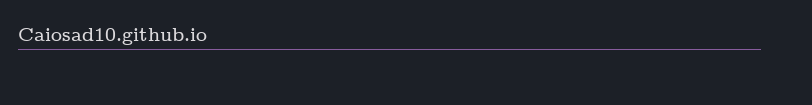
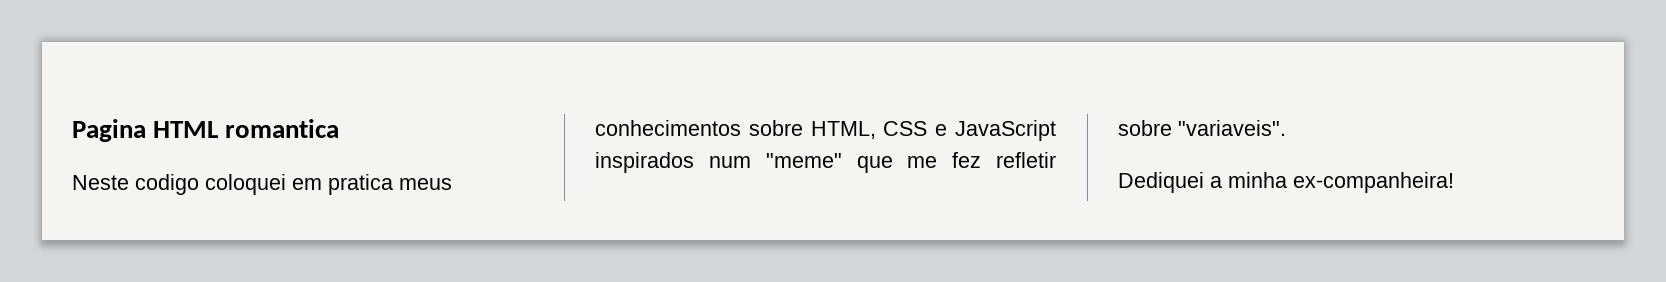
- Caiosad10.github.io
+ Pagina HTML romantica
+ Neste codigo coloquei em pratica meus conhecimentos sobre HTML, CSS e JavaScript inspirados num "meme" que me fez refletir sobre "variaveis".
+ Dediquei a minha ex-companheira!

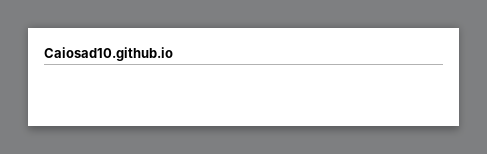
- Pagina HTML romantica
- Neste codigo coloquei em pratica meus conhecimentos sobre HTML, CSS e JavaScript inspirados num "meme" que me fez refletir sobre "variaveis".
- Dediquei a minha ex-companheira!
+ Caiosad10.github.io

